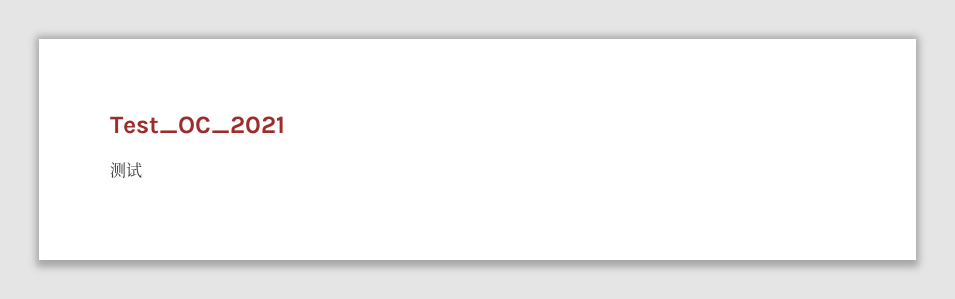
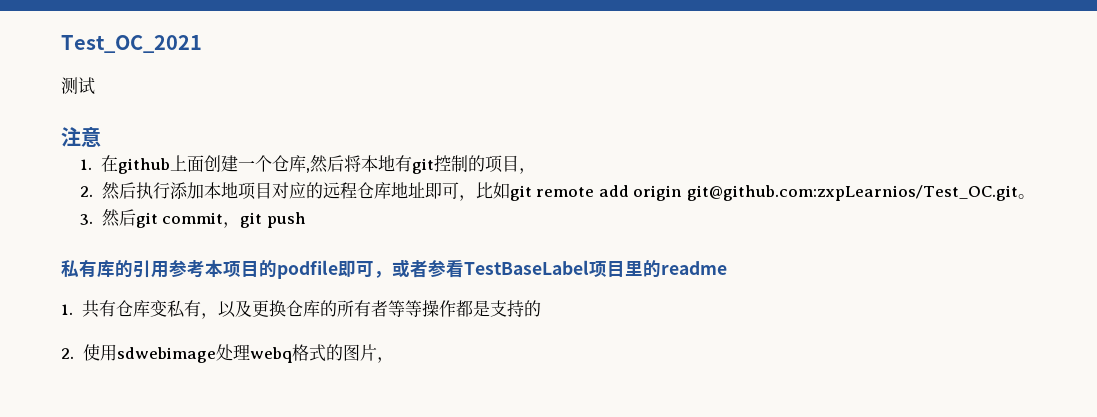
+ 注意
+ 1.在github上面创建一个仓库,然后将本地有git控制的项目，
+ 2.然后执行添加本地项目对应的远程仓库地址即可，比如git remote add origin git@github.com:zxpLearnios/Test_OC.git。
+ 3.然后git commit，git push
+ 私有库的引用参考本项目的podfile即可，或者参看TestBaseLabel项目里的readme
+ 1.共有仓库变私有，以及更换仓库的所有者等等操作都是支持的
+ 2.使用sdwebimage处理webq格式的图片，

